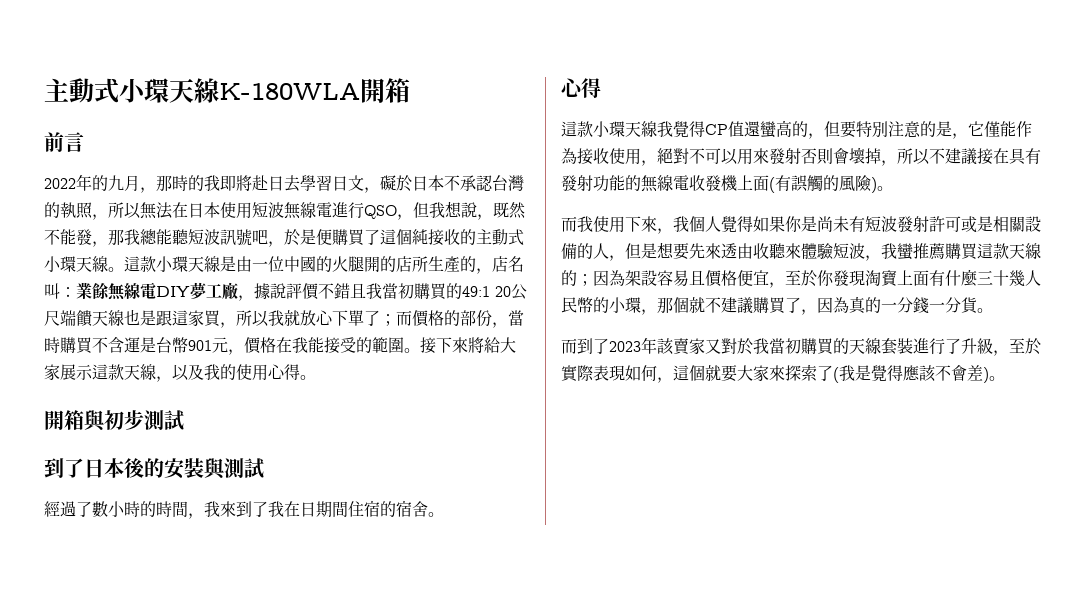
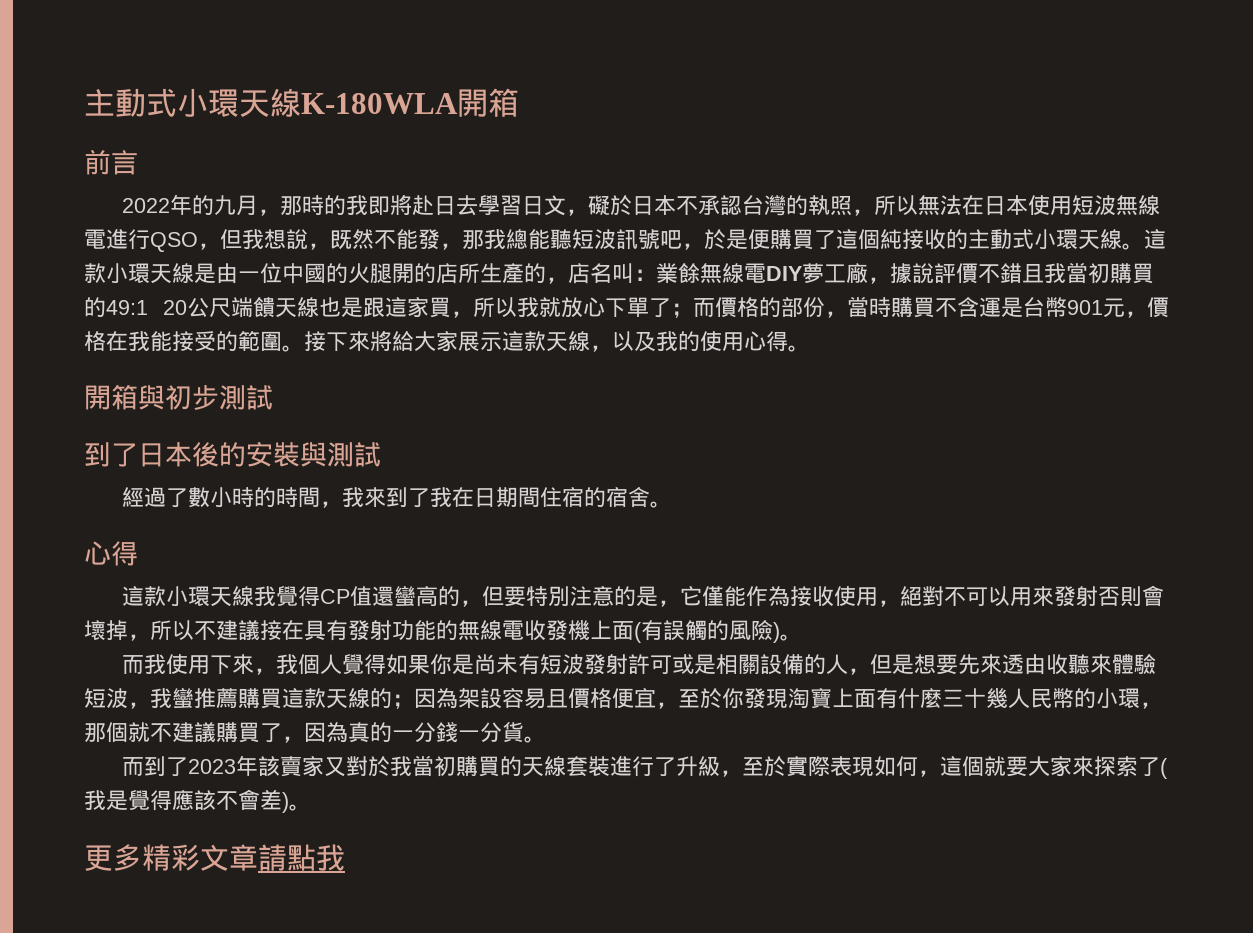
+ 更多精彩文章請點我

